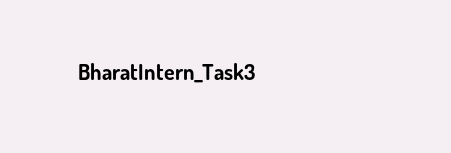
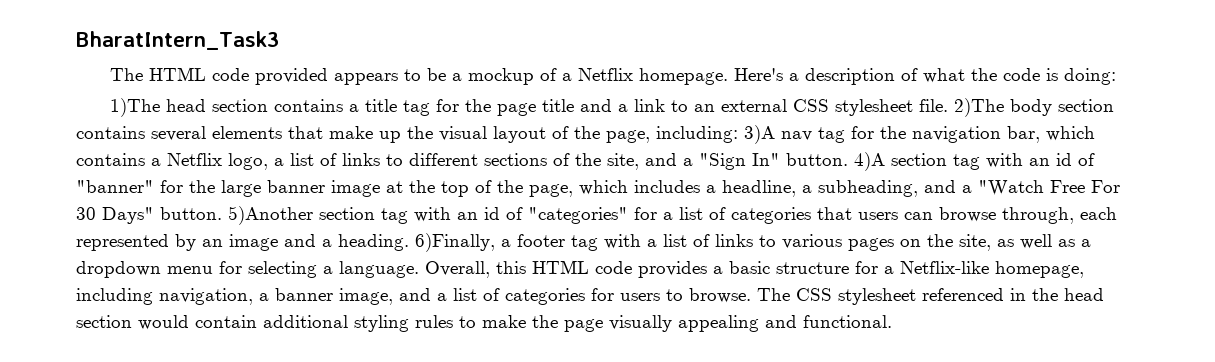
+ The HTML code provided appears to be a mockup of a Netflix homepage. Here's a description of what the code is doing:
+ 1)The head section contains a title tag for the page title and a link to an external CSS stylesheet file. 2)The body section contains several elements that make up the visual layout of the page, including: 3)A nav tag for the navigation bar, which contains a Netflix logo, a list of links to different sections of the site, and a "Sign In" button. 4)A section tag with an id of "banner" for the large banner image at the top of the page, which includes a headline, a subheading, and a "Watch Free For 30 Days" button. 5)Another section tag with an id of "categories" for a list of categories that users can browse through, each represented by an image and a heading. 6)Finally, a footer tag with a list of links to various pages on the site, as well as a dropdown menu for selecting a language. Overall, this HTML code provides a basic structure for a Netflix-like homepage, including navigation, a banner image, and a list of categories for users to browse. The CSS stylesheet referenced in the head section would contain additional styling rules to make the page visually appealing and functional.

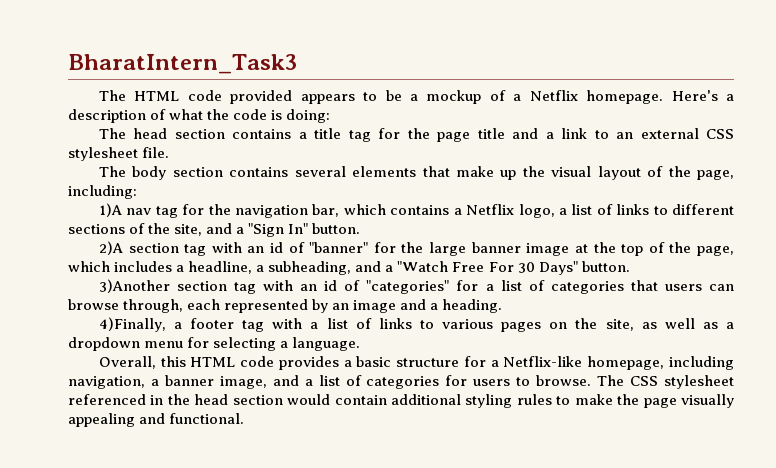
- 1)The head section contains a title tag for the page title and a link to an external CSS stylesheet file. 2)The body section contains several elements that make up the visual layout of the page, including: 3)A nav tag for the navigation bar, which contains a Netflix logo, a list of links to different sections of the site, and a "Sign In" button. 4)A section tag with an id of "banner" for the large banner image at the top of the page, which includes a headline, a subheading, and a "Watch Free For 30 Days" button. 5)Another section tag with an id of "categories" for a list of categories that users can browse through, each represented by an image and a heading. 6)Finally, a footer tag with a list of links to various pages on the site, as well as a dropdown menu for selecting a language. Overall, this HTML code provides a basic structure for a Netflix-like homepage, including navigation, a banner image, and a list of categories for users to browse.
+ The head section contains a title tag for the page title and a link to an external CSS stylesheet file.
+ The body section contains several elements that make up the visual layout of the page, including:
+ 1)A nav tag for the navigation bar, which contains a Netflix logo, a list of links to different sections of the site, and a "Sign In" button.
+ 2)A section tag with an id of "banner" for the large banner image at the top of the page, which includes a headline, a subheading, and a "Watch Free For 30 Days" button.
+ 3)Another section tag with an id of "categories" for a list of categories that users can browse through, each represented by an image and a heading.
+ 4)Finally, a footer tag with a list of links to various pages on the site, as well as a dropdown menu for selecting a language.
+ Overall, this HTML code provides a basic structure for a Netflix-like homepage, including navigation, a banner image, and a list of categories for users to browse.

